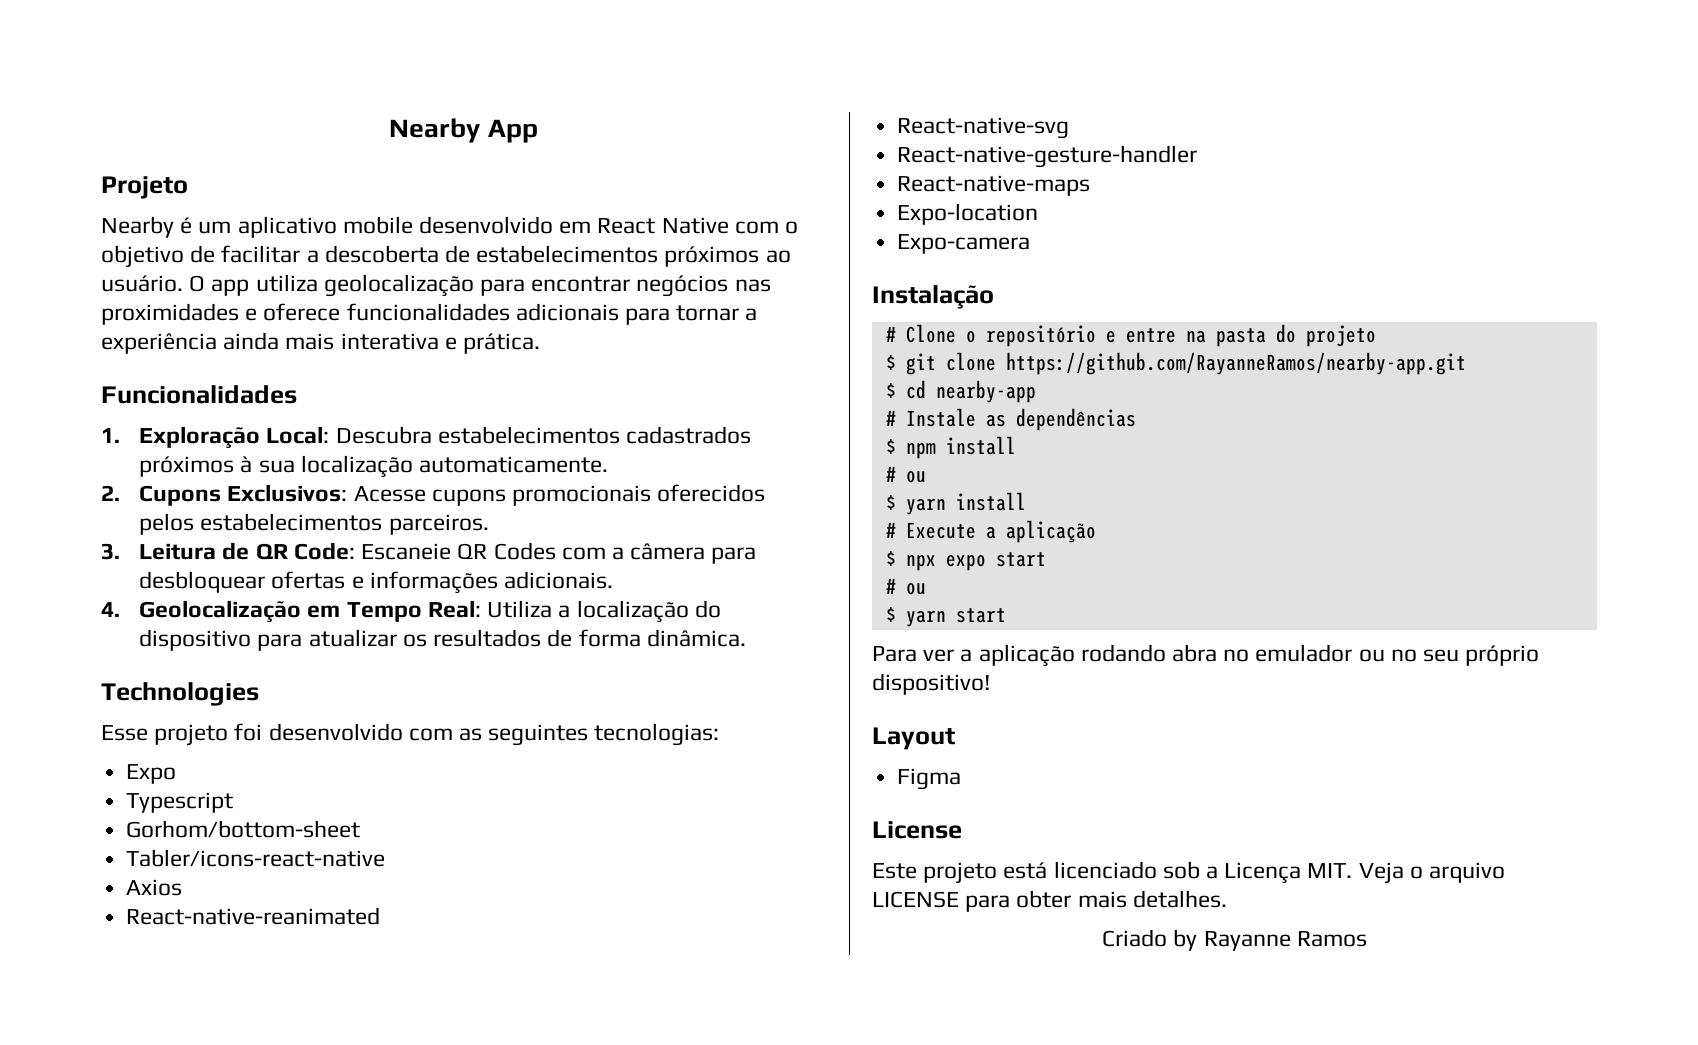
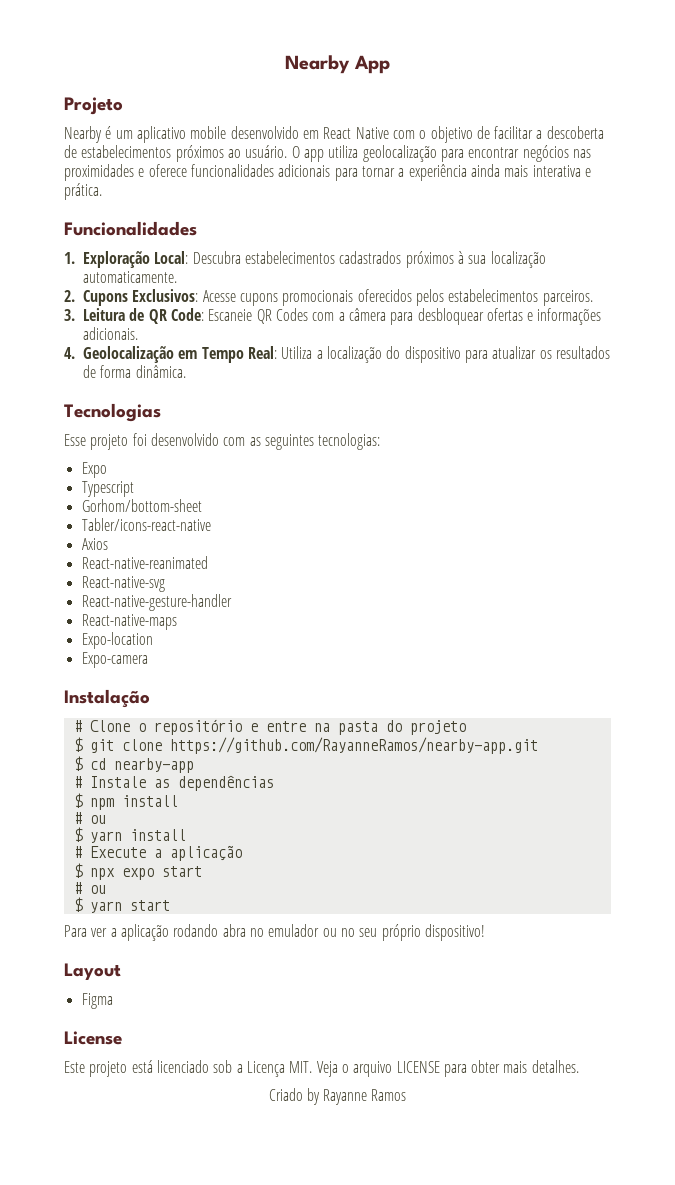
- Technologies
+ Tecnologias

